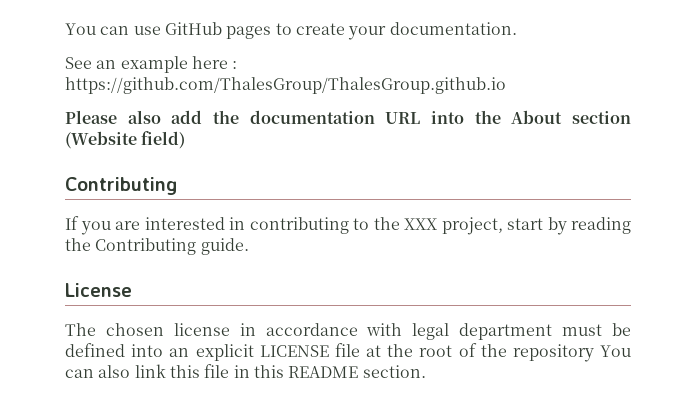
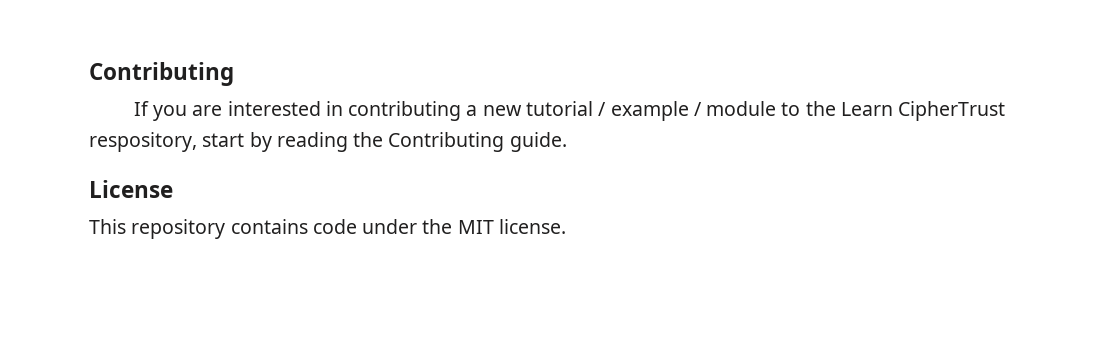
- You can use GitHub pages to create your documentation.
- See an example here : https://github.com/ThalesGroup/ThalesGroup.github.io
- Please also add the documentation URL into the About section (Website field)
- If you are interested in contributing to the XXX project, start by reading the Contributing guide.
+ If you are interested in contributing a new tutorial / example / module to the Learn CipherTrust respository, start by reading the Contributing guide.
- The chosen license in accordance with legal department must be defined into an explicit LICENSE file at the root of the repository You can also link this file in this README section.
+ This repository contains code under the MIT license.

